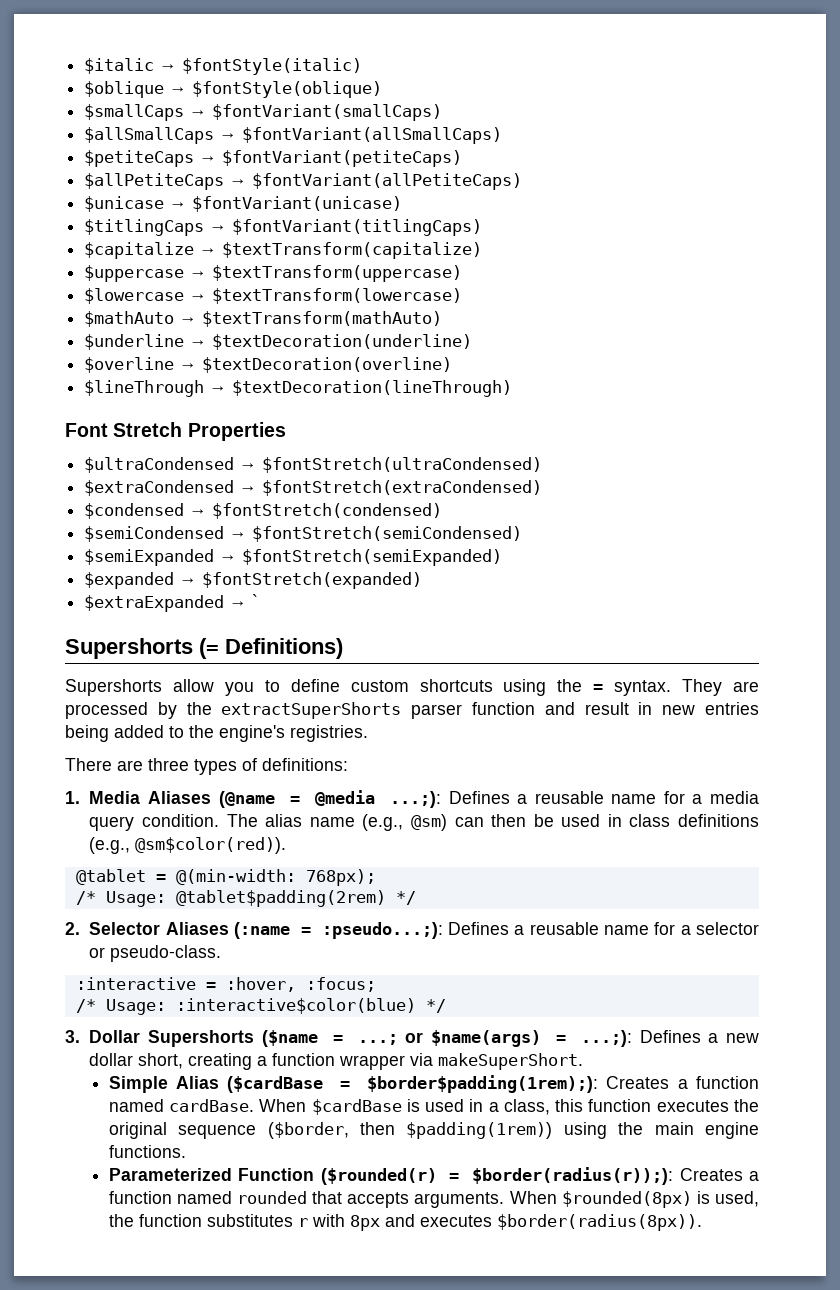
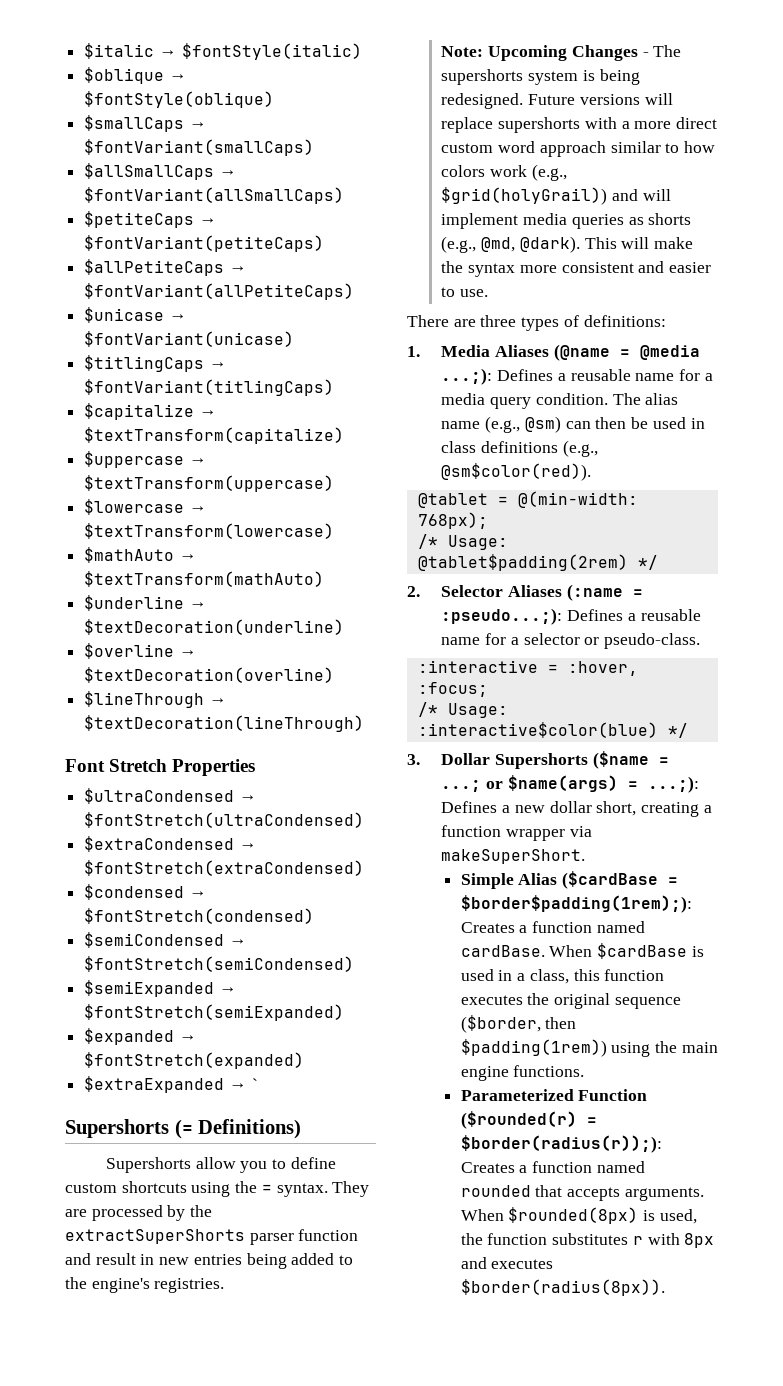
+ Note: Upcoming Changes - The supershorts system is being redesigned. Future versions will replace supershorts with a more direct custom word approach similar to how colors work (e.g., $grid(holyGrail)) and will implement media queries as shorts (e.g., @md, @dark). This will make the syntax more consistent and easier to use.

